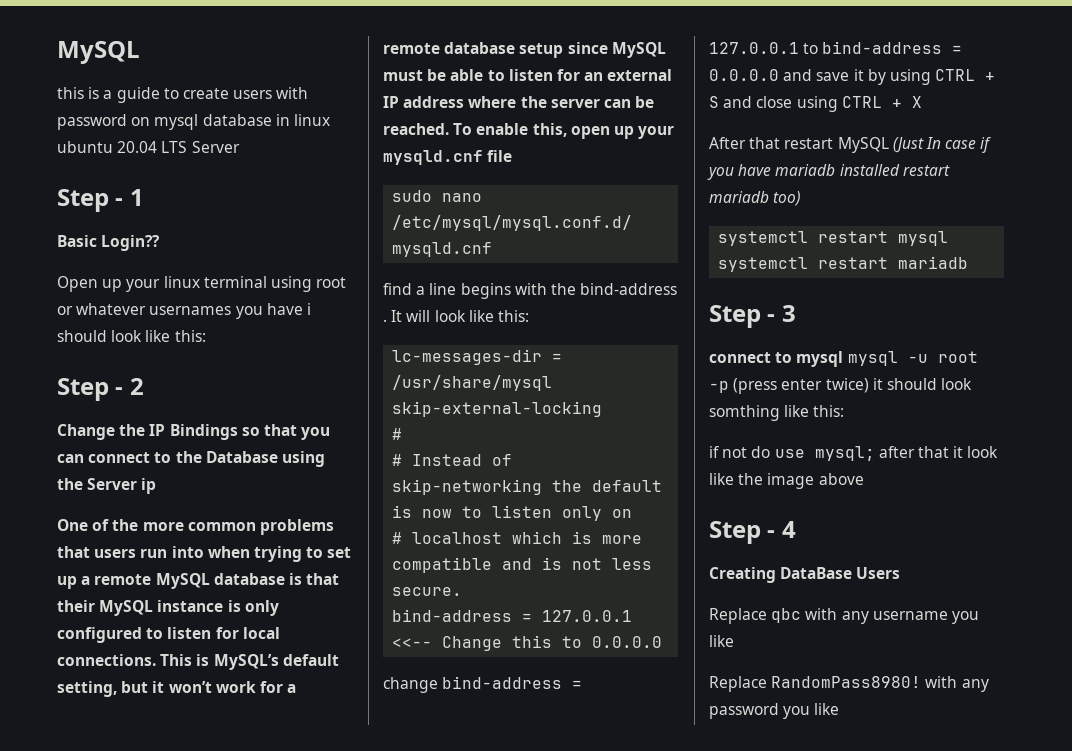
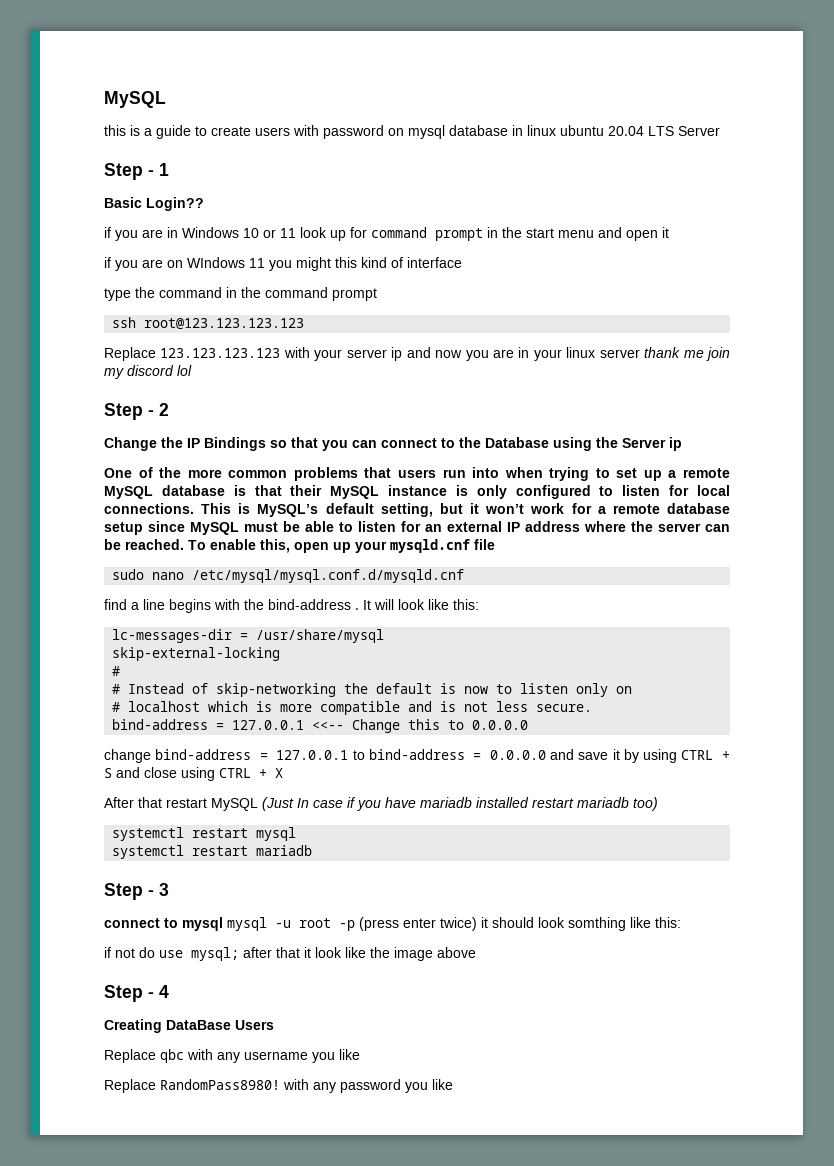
- Open up your linux terminal using root or whatever usernames you have i should look like this:
+ if you are in Windows 10 or 11 look up for command prompt in the start menu and open it
+ if you are on WIndows 11 you might this kind of interface
+ type the command in the command prompt
+ ssh root@123.123.123.123
+ Replace 123.123.123.123 with your server ip and now you are in your linux server thank me join my discord lol

